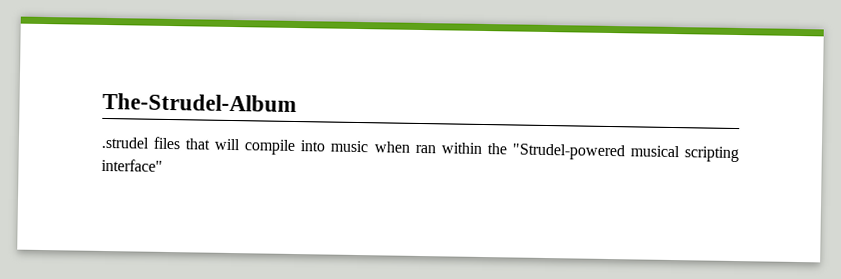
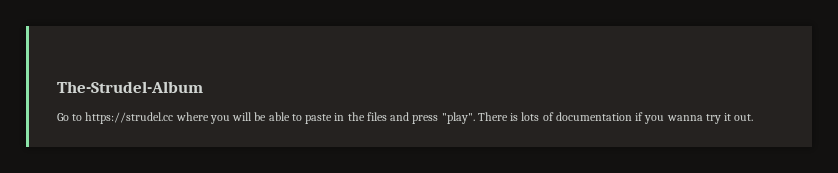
- .strudel files that will compile into music when ran within the "Strudel-powered musical scripting interface"
+ Go to https://strudel.cc where you will be able to paste in the files and press "play". There is lots of documentation if you wanna try it out.

